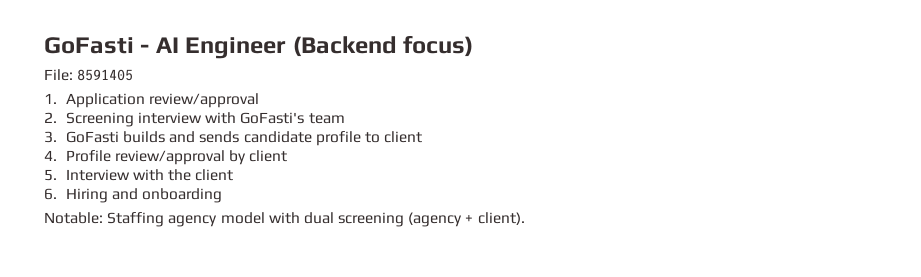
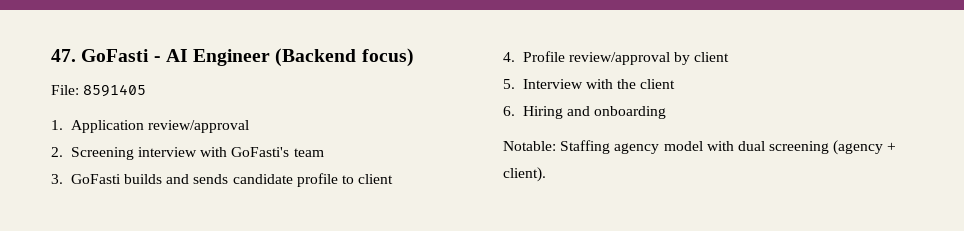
- GoFasti - AI Engineer (Backend focus)
+ 47. GoFasti - AI Engineer (Backend focus)

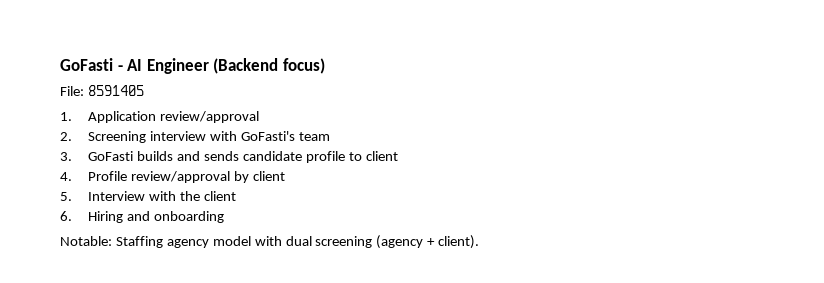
- 47. GoFasti - AI Engineer (Backend focus)
+ GoFasti - AI Engineer (Backend focus)

